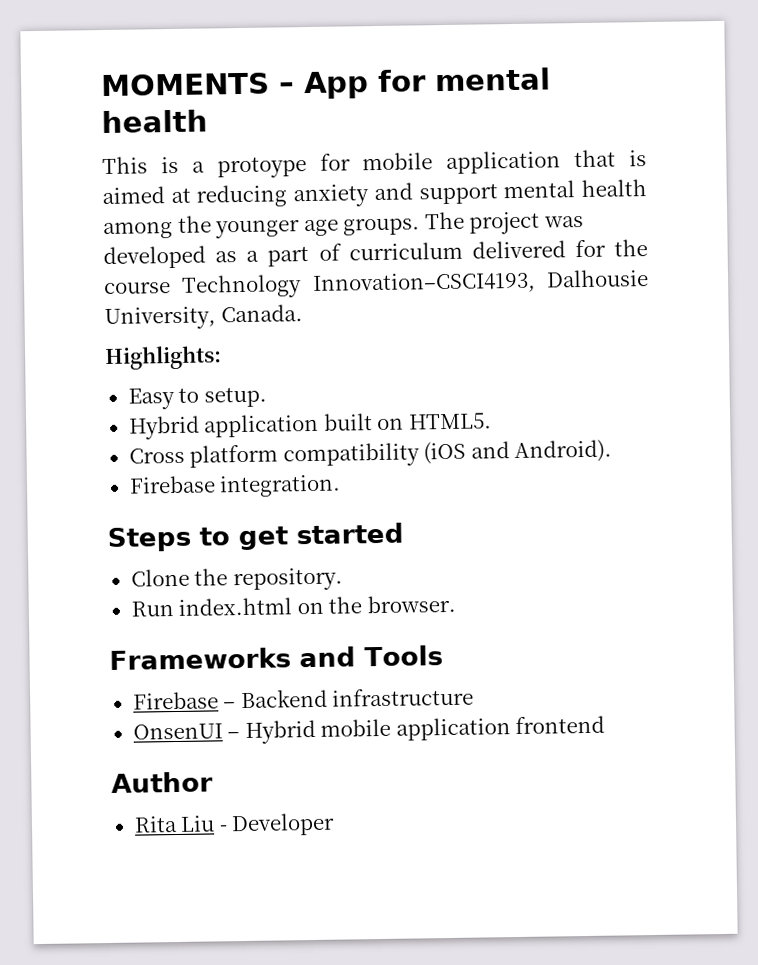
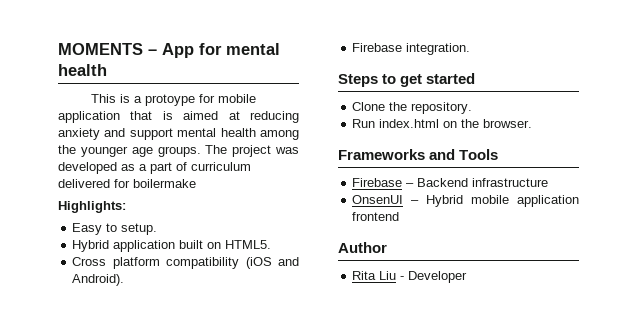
- The project was developed as a part of curriculum delivered for the course Technology Innovation–CSCI4193, Dalhousie University, Canada.
+ The project was developed as a part of curriculum delivered for boilermake

